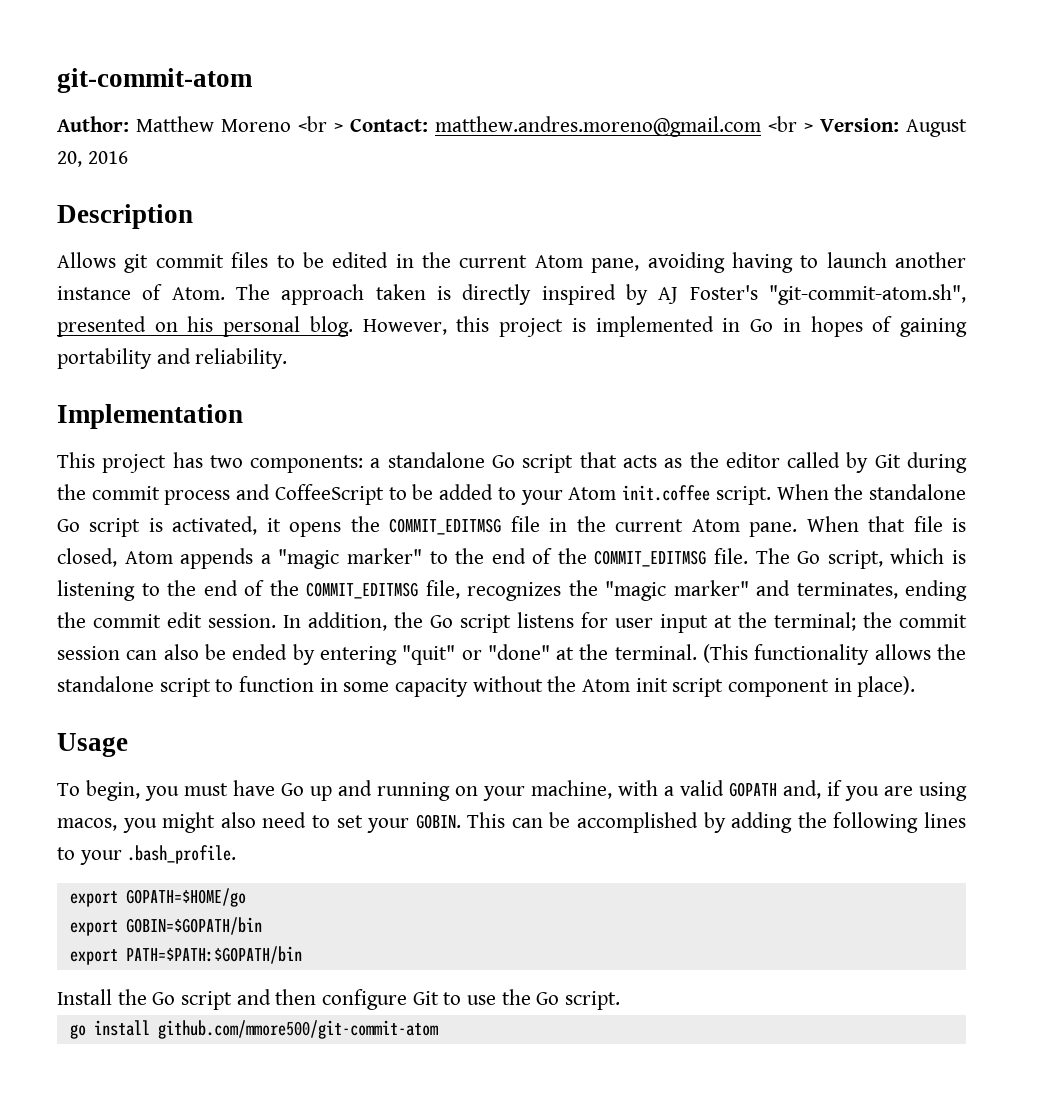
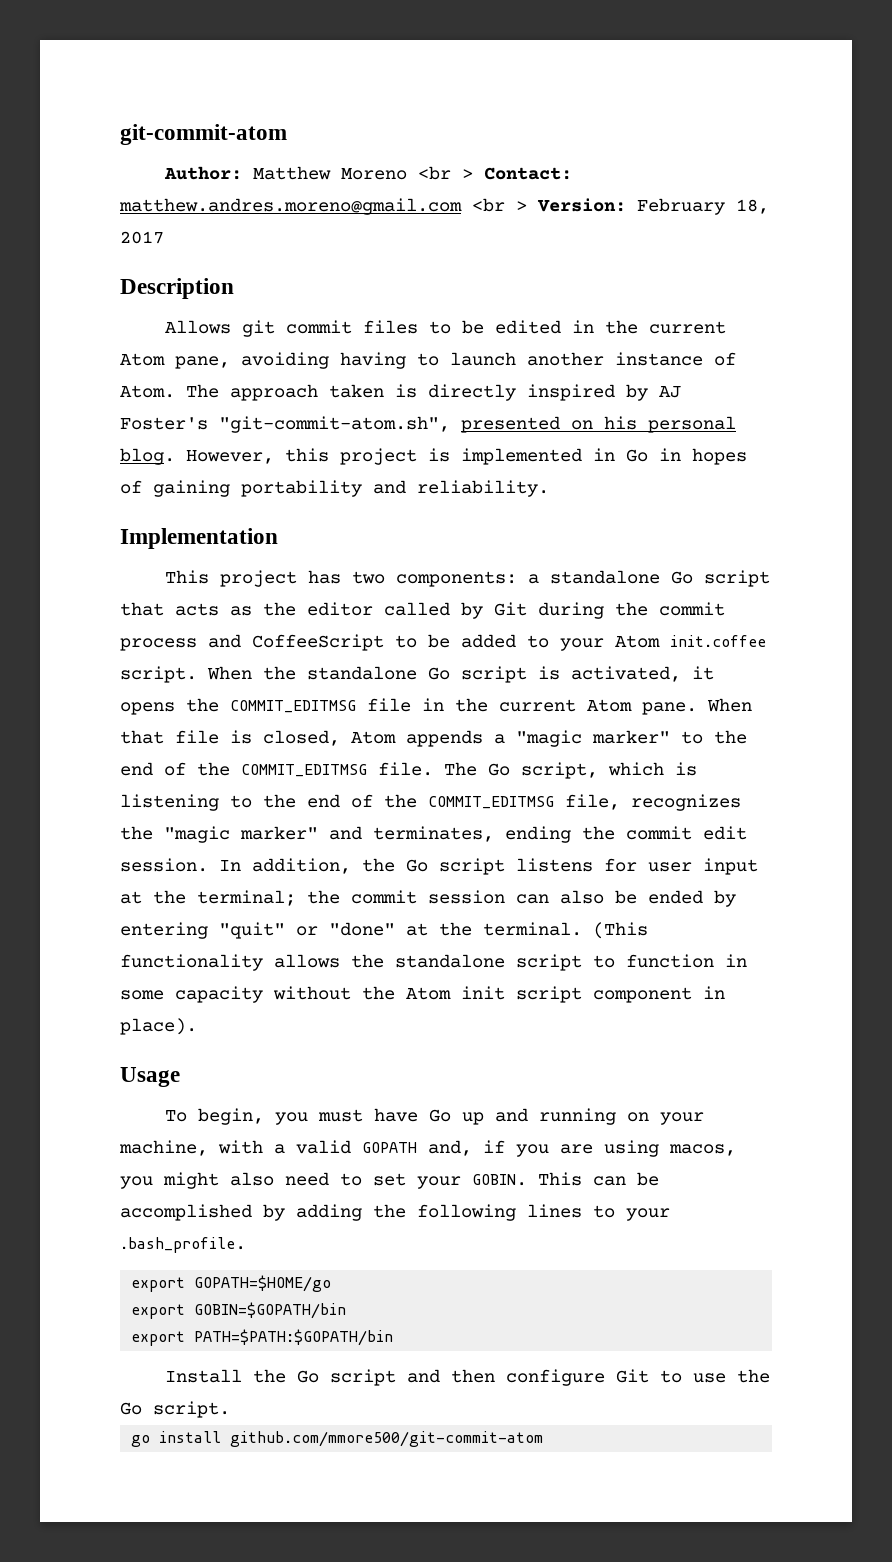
- Author: Matthew Moreno <br > Contact: matthew.andres.moreno@gmail.com <br > Version: August 20, 2016
+ Author: Matthew Moreno <br > Contact: matthew.andres.moreno@gmail.com <br > Version: February 18, 2017

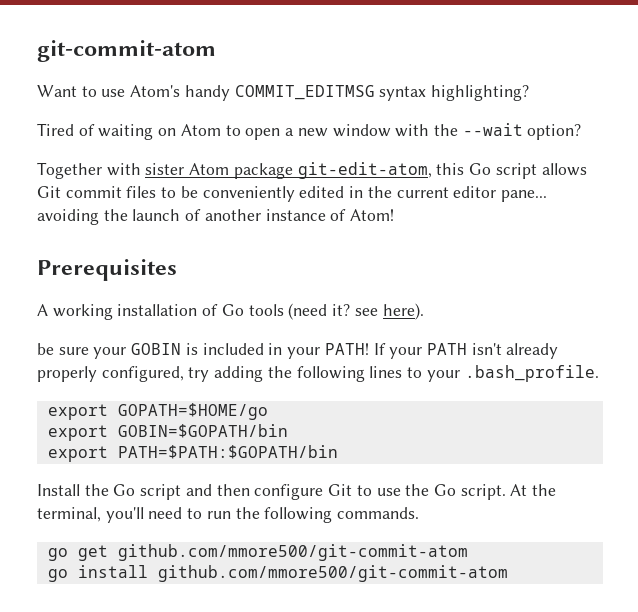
- Author: Matthew Moreno <br > Contact: matthew.andres.moreno@gmail.com <br > Version: February 18, 2017
- Description
- Allows git commit files to be edited in the current Atom pane, avoiding having to launch another instance of Atom. The approach taken is directly inspired by AJ Foster's "git-commit-atom.sh", presented on his personal blog. However, this project is implemented in Go in hopes of gaining portability and reliability.
- Implementation
- This project has two components: a standalone Go script that acts as the editor called by Git during the commit process and CoffeeScript to be added to your Atom init.coffee script. When the standalone Go script is activated, it opens the COMMIT_EDITMSG file in the current Atom pane. When that file is closed, Atom appends a "magic marker" to the end of the COMMIT_EDITMSG file. The Go script, which is listening to the end of the COMMIT_EDITMSG file, recognizes the "magic marker" and terminates, ending the commit edit session. In addition, the Go script listens for user input at the terminal; the commit session can also be ended by entering "quit" or "done" at the terminal. (This functionality allows the standalone script to function in some capacity without the Atom init script component in place).
- Usage
- To begin, you must have Go up and running on your machine, with a valid GOPATH and, if you are using macos, you might also need to set your GOBIN. This can be accomplished by adding the following lines to your .bash_profile.
+ Want to use Atom's handy COMMIT_EDITMSG syntax highlighting?
+ Tired of waiting on Atom to open a new window with the --wait option?
+ Together with sister Atom package git-edit-atom, this Go script allows Git commit files to be conveniently edited in the current editor pane... avoiding the launch of another instance of Atom!
+ Prerequisites
+ A working installation of Go tools (need it? see here).
+ be sure your GOBIN is included in your PATH! If your PATH isn't already properly configured, try adding the following lines to your .bash_profile.
+ At the terminal, you'll need to run the following commands.
+ go get github.com/mmore500/git-commit-atom

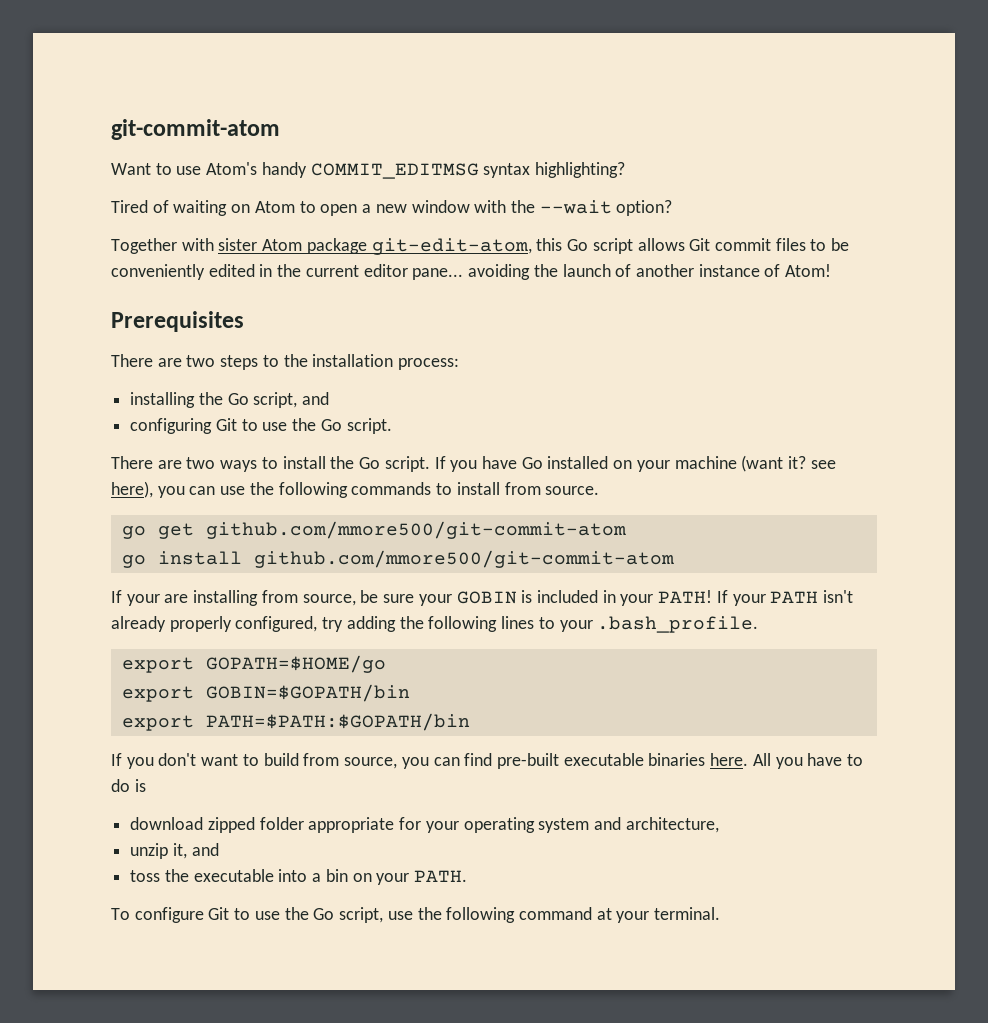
- A working installation of Go tools (need it? see here).
- be sure your GOBIN is included in your PATH!
+ There are two steps to the installation process:
+ installing the Go script, and
+ configuring Git to use the Go script.
+ There are two ways to install the Go script. If you have Go installed on your machine (want it? see here), you can use the following commands to install from source.
+ go get github.com/mmore500/git-commit-atom
+ go install github.com/mmore500/git-commit-atom
+ If your are installing from source, be sure your GOBIN is included in your PATH!
- Install the Go script and then configure Git to use the Go script. At the terminal, you'll need to run the following commands.
- go get github.com/mmore500/git-commit-atom
- go install github.com/mmore500/git-commit-atom
+ If you don't want to build from source, you can find pre-built executable binaries here. All you have to do is
+ download zipped folder appropriate for your operating system and architecture,
+ unzip it, and
+ toss the executable into a bin on your PATH.
+ To configure Git to use the Go script, use the following command at your terminal.

